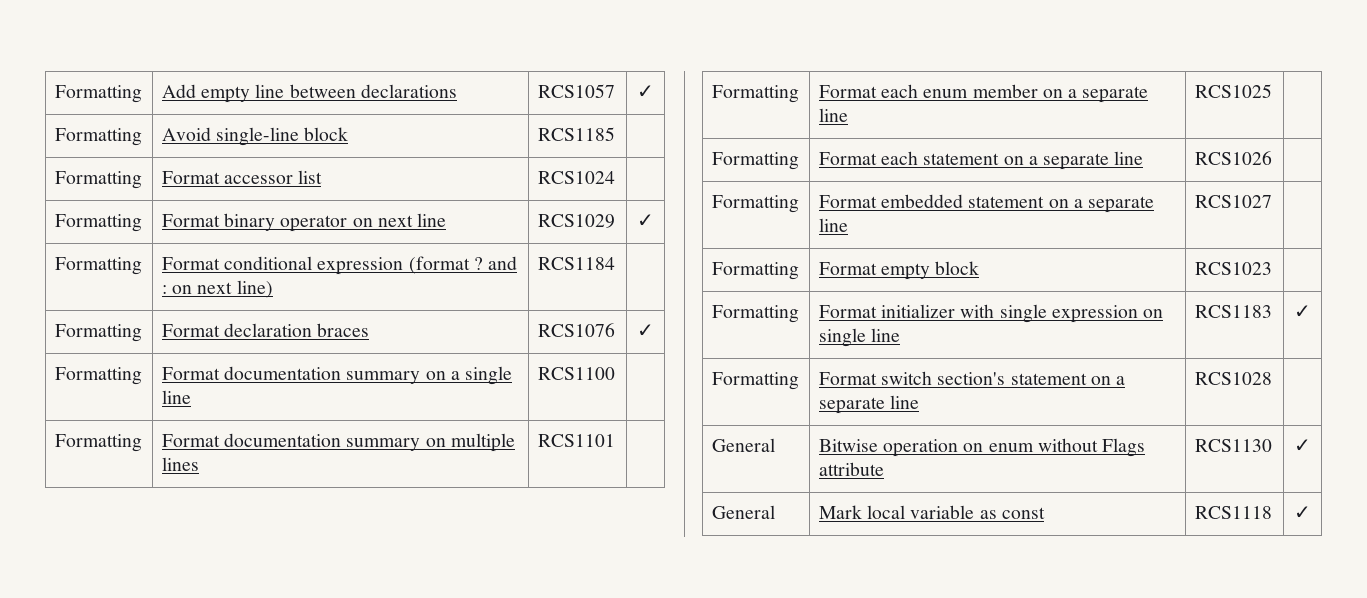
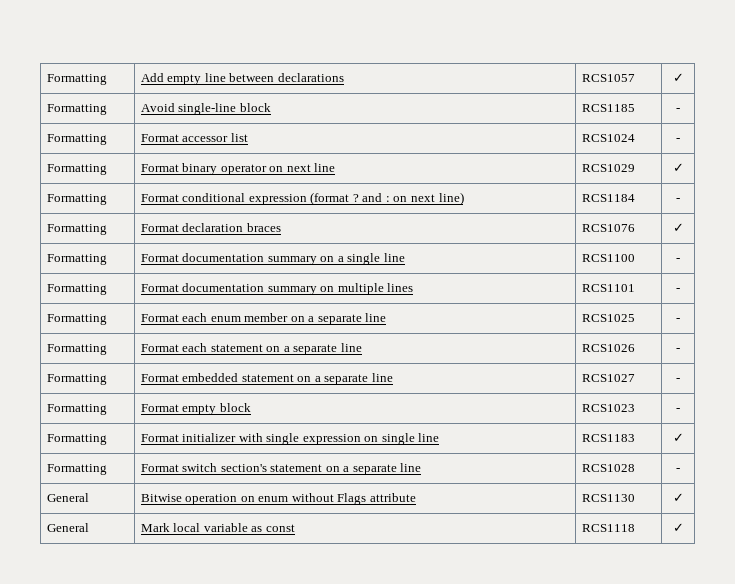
- Formatting | Avoid single-line block | RCS1185 |
+ Formatting | Avoid single-line block | RCS1185 | -
- Formatting | Format accessor list | RCS1024 |
+ Formatting | Format accessor list | RCS1024 | -
- Formatting | Format conditional expression (format ? and : on next line) | RCS1184 |
+ Formatting | Format conditional expression (format ? and : on next line) | RCS1184 | -
- Formatting | Format documentation summary on a single line | RCS1100 |
+ Formatting | Format documentation summary on a single line | RCS1100 | -
- Formatting | Format documentation summary on multiple lines | RCS1101 |
+ Formatting | Format documentation summary on multiple lines | RCS1101 | -
- Formatting | Format each enum member on a separate line | RCS1025 |
+ Formatting | Format each enum member on a separate line | RCS1025 | -
- Formatting | Format each statement on a separate line | RCS1026 |
+ Formatting | Format each statement on a separate line | RCS1026 | -
- Formatting | Format embedded statement on a separate line | RCS1027 |
+ Formatting | Format embedded statement on a separate line | RCS1027 | -
- Formatting | Format empty block | RCS1023 |
+ Formatting | Format empty block | RCS1023 | -
- Formatting | Format switch section's statement on a separate line | RCS1028 |
+ Formatting | Format switch section's statement on a separate line | RCS1028 | -

